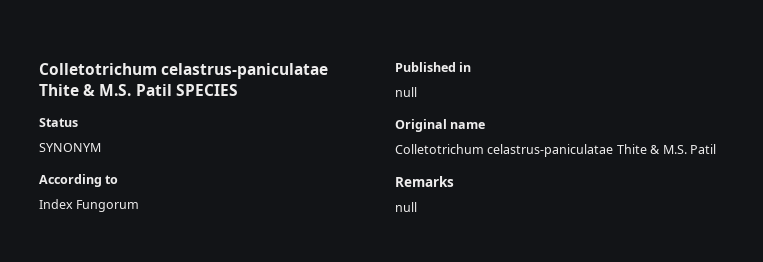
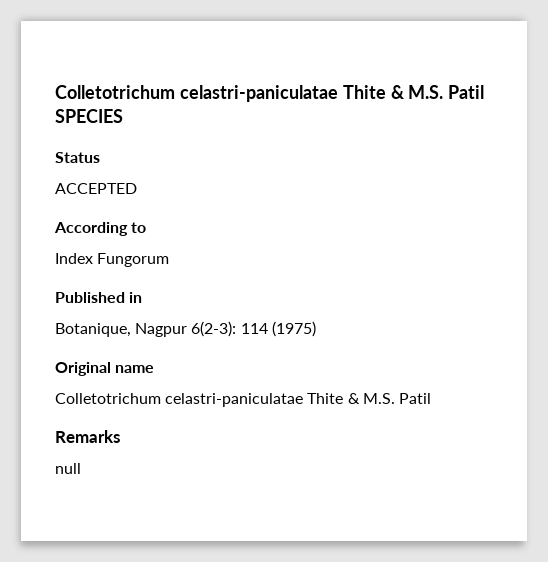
- Colletotrichum celastrus-paniculatae Thite & M.S. Patil SPECIES
+ Colletotrichum celastri-paniculatae Thite & M.S. Patil SPECIES
- SYNONYM
+ ACCEPTED
  Published in
- null
+ Botanique, Nagpur 6(2-3): 114 (1975)
  Original name
- Colletotrichum celastrus-paniculatae Thite & M.S. Patil
+ Colletotrichum celastri-paniculatae Thite & M.S. Patil

